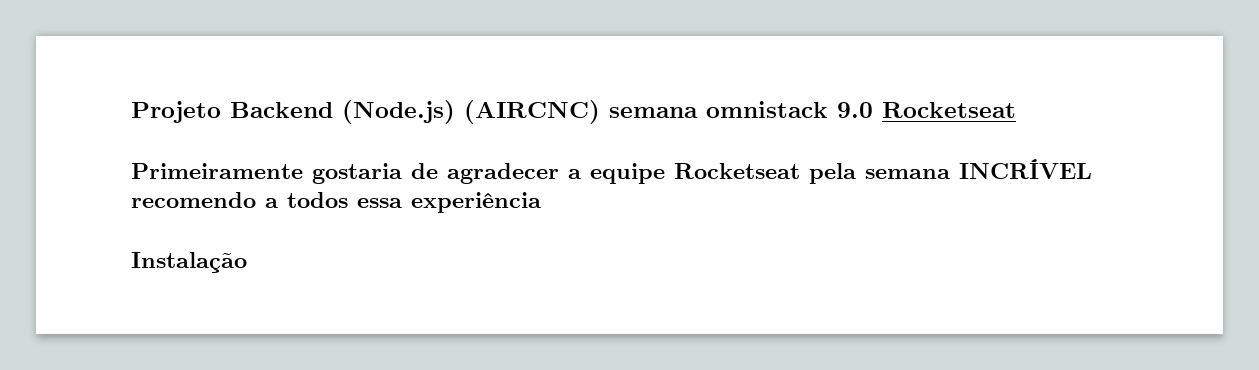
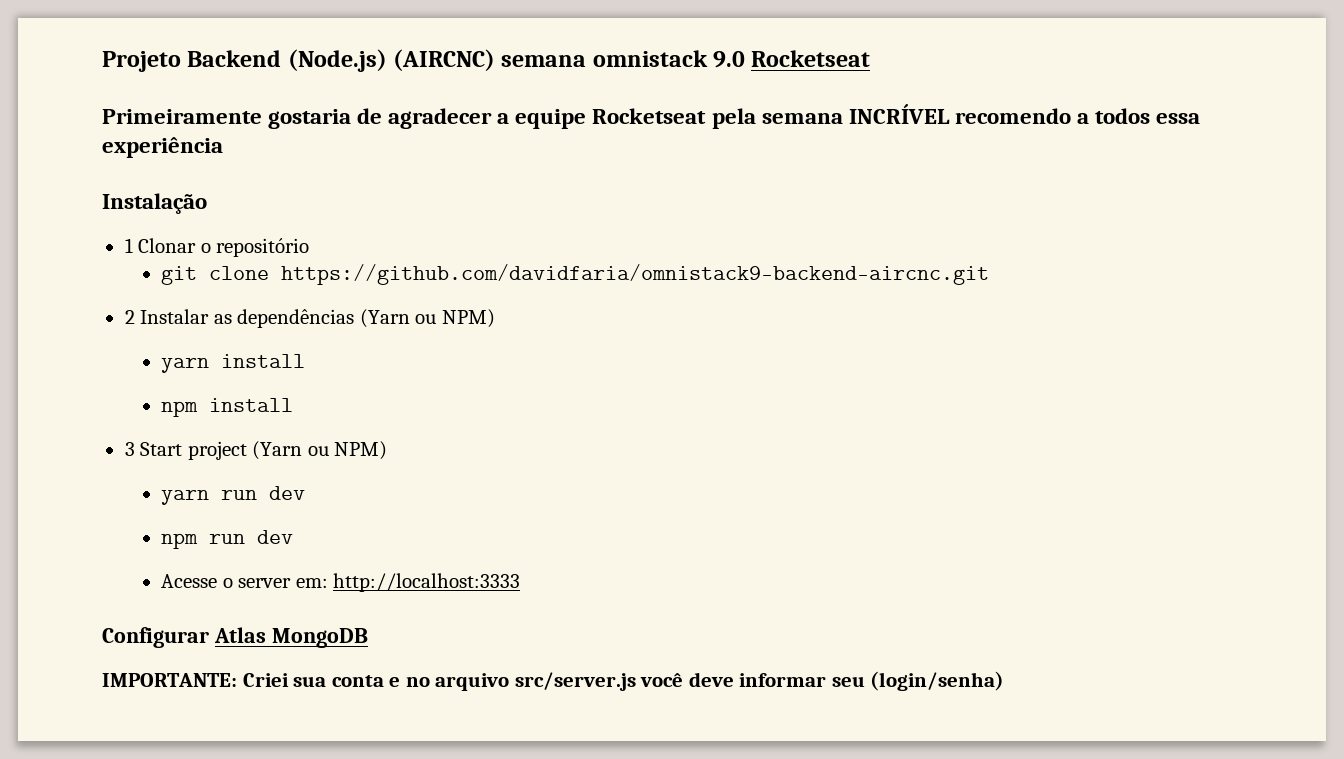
+ 1 Clonar o repositório
+ git clone https://github.com/davidfaria/omnistack9-backend-aircnc.git
+ 2 Instalar as dependências (Yarn ou NPM)
+ yarn install
+ npm install
+ 3 Start project (Yarn ou NPM)
+ yarn run dev
+ npm run dev
+ Acesse o server em: http://localhost:3333
+ Configurar Atlas MongoDB
+ IMPORTANTE: Criei sua conta e no arquivo src/server.js você deve informar seu (login/senha)

